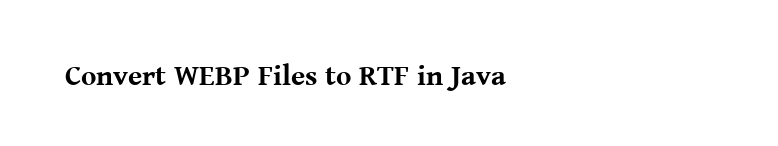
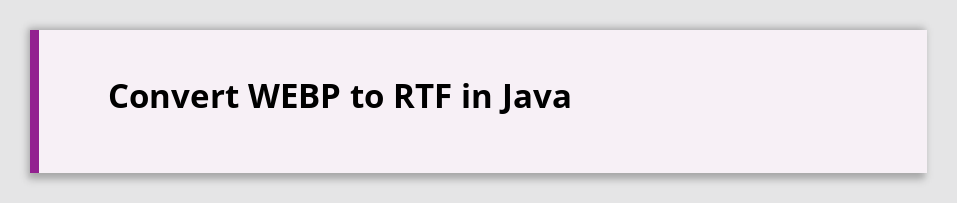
- Convert WEBP Files to RTF in Java
+ Convert WEBP to RTF in Java

